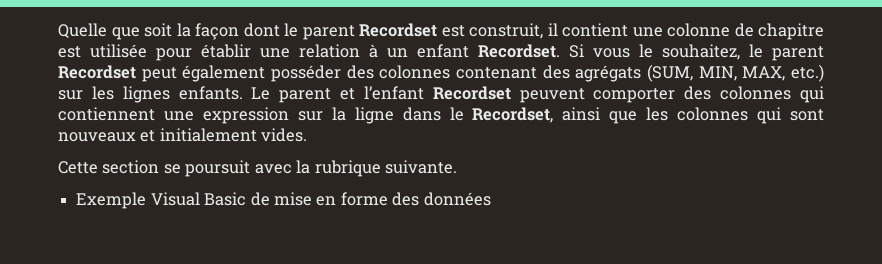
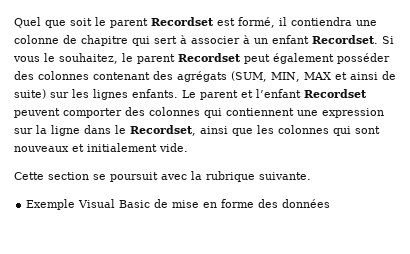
- Quelle que soit la façon dont le parent Recordset est construit, il contient une colonne de chapitre est utilisée pour établir une relation à un enfant Recordset.
+ Quel que soit le parent Recordset est formé, il contiendra une colonne de chapitre qui sert à associer à un enfant Recordset.
- Si vous le souhaitez, le parent Recordset peut également posséder des colonnes contenant des agrégats (SUM, MIN, MAX, etc.) sur les lignes enfants.
+ Si vous le souhaitez, le parent Recordset peut également posséder des colonnes contenant des agrégats (SUM, MIN, MAX et ainsi de suite) sur les lignes enfants.
- Le parent et l’enfant Recordset peuvent comporter des colonnes qui contiennent une expression sur la ligne dans le Recordset, ainsi que les colonnes qui sont nouveaux et initialement vides.
+ Le parent et l’enfant Recordset peuvent comporter des colonnes qui contiennent une expression sur la ligne dans le Recordset, ainsi que les colonnes qui sont nouveaux et initialement vide.

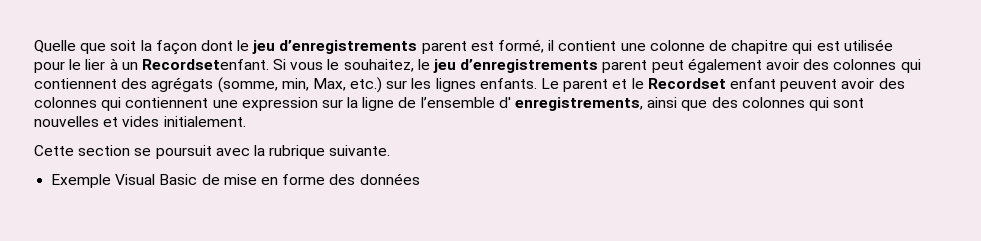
- Quel que soit le parent Recordset est formé, il contiendra une colonne de chapitre qui sert à associer à un enfant Recordset.
+ Quelle que soit la façon dont le jeu d’enregistrements parent est formé, il contient une colonne de chapitre qui est utilisée pour le lier à un Recordsetenfant.
- Si vous le souhaitez, le parent Recordset peut également posséder des colonnes contenant des agrégats (SUM, MIN, MAX et ainsi de suite) sur les lignes enfants.
+ Si vous le souhaitez, le jeu d’enregistrements parent peut également avoir des colonnes qui contiennent des agrégats (somme, min, Max, etc.) sur les lignes enfants.
- Le parent et l’enfant Recordset peuvent comporter des colonnes qui contiennent une expression sur la ligne dans le Recordset, ainsi que les colonnes qui sont nouveaux et initialement vide.
+ Le parent et le Recordset enfant peuvent avoir des colonnes qui contiennent une expression sur la ligne de l’ensemble d' enregistrements, ainsi que des colonnes qui sont nouvelles et vides initialement.

